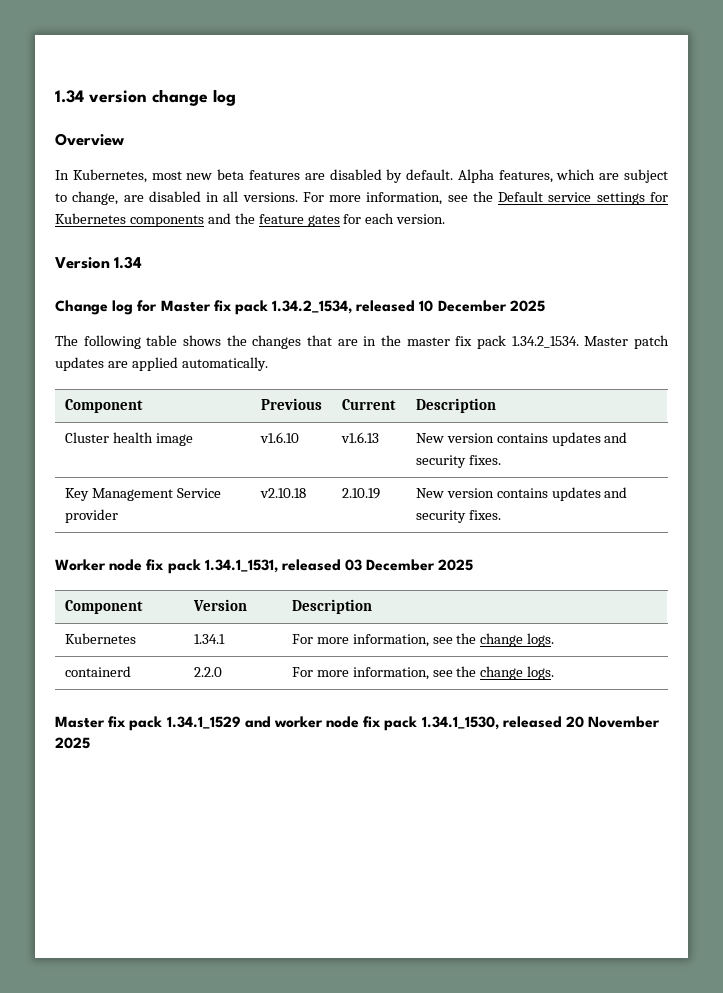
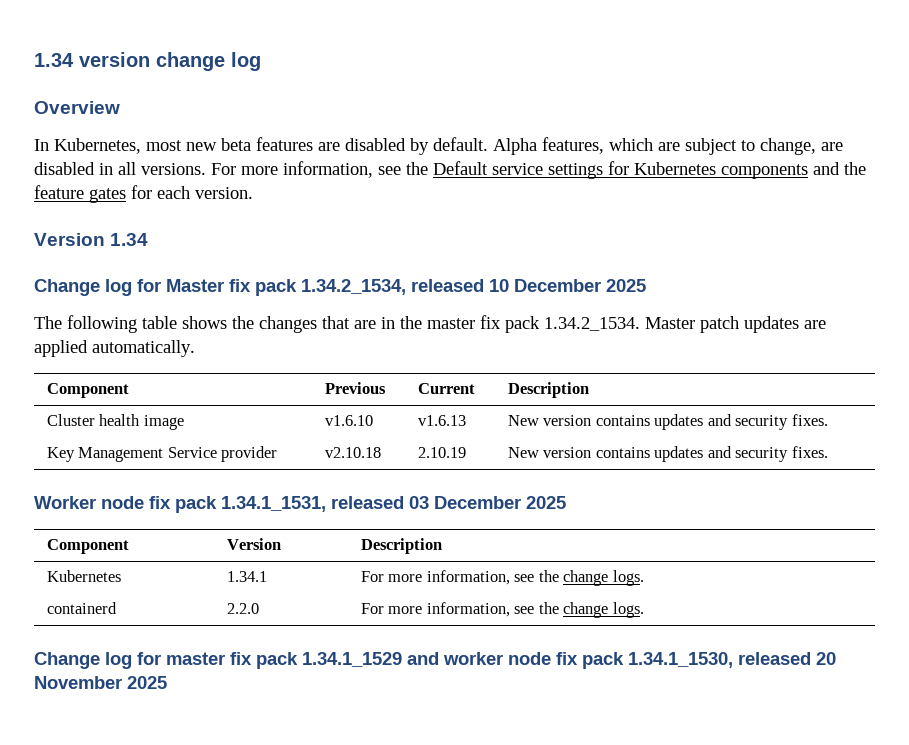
- Master fix pack 1.34.1_1529 and worker node fix pack 1.34.1_1530, released 20 November 2025
+ Change log for master fix pack 1.34.1_1529 and worker node fix pack 1.34.1_1530, released 20 November 2025

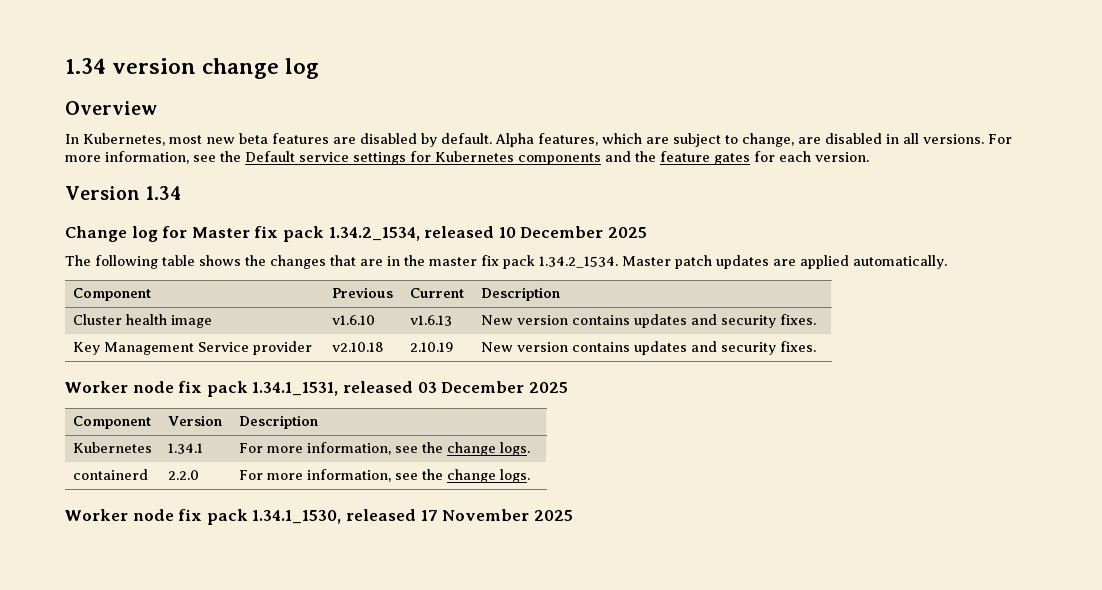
- Change log for master fix pack 1.34.1_1529 and worker node fix pack 1.34.1_1530, released 20 November 2025
+ Worker node fix pack 1.34.1_1530, released 17 November 2025

